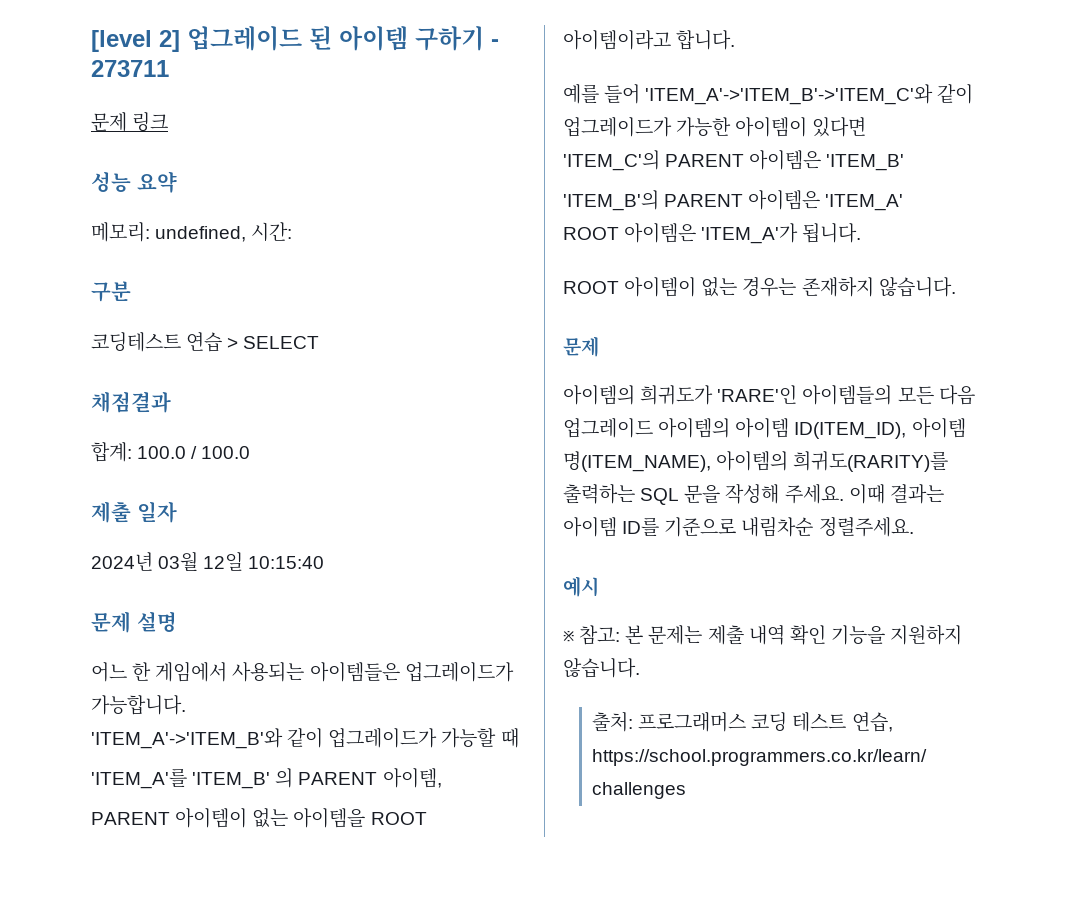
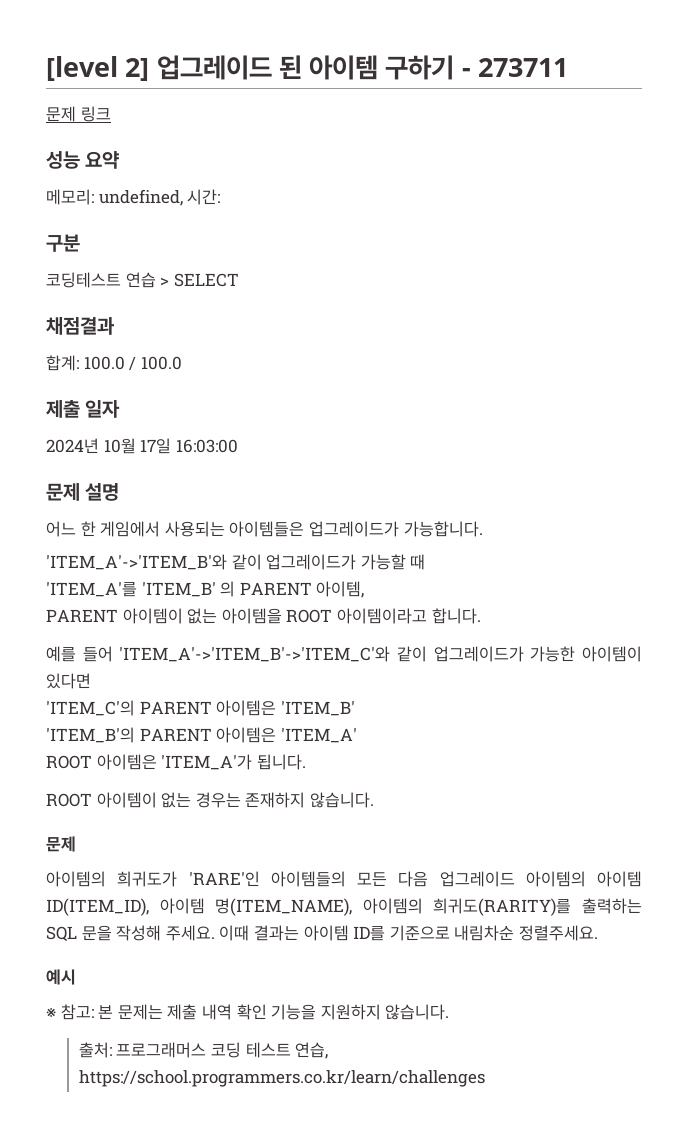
- 2024년 03월 12일 10:15:40
+ 2024년 10월 17일 16:03:00

